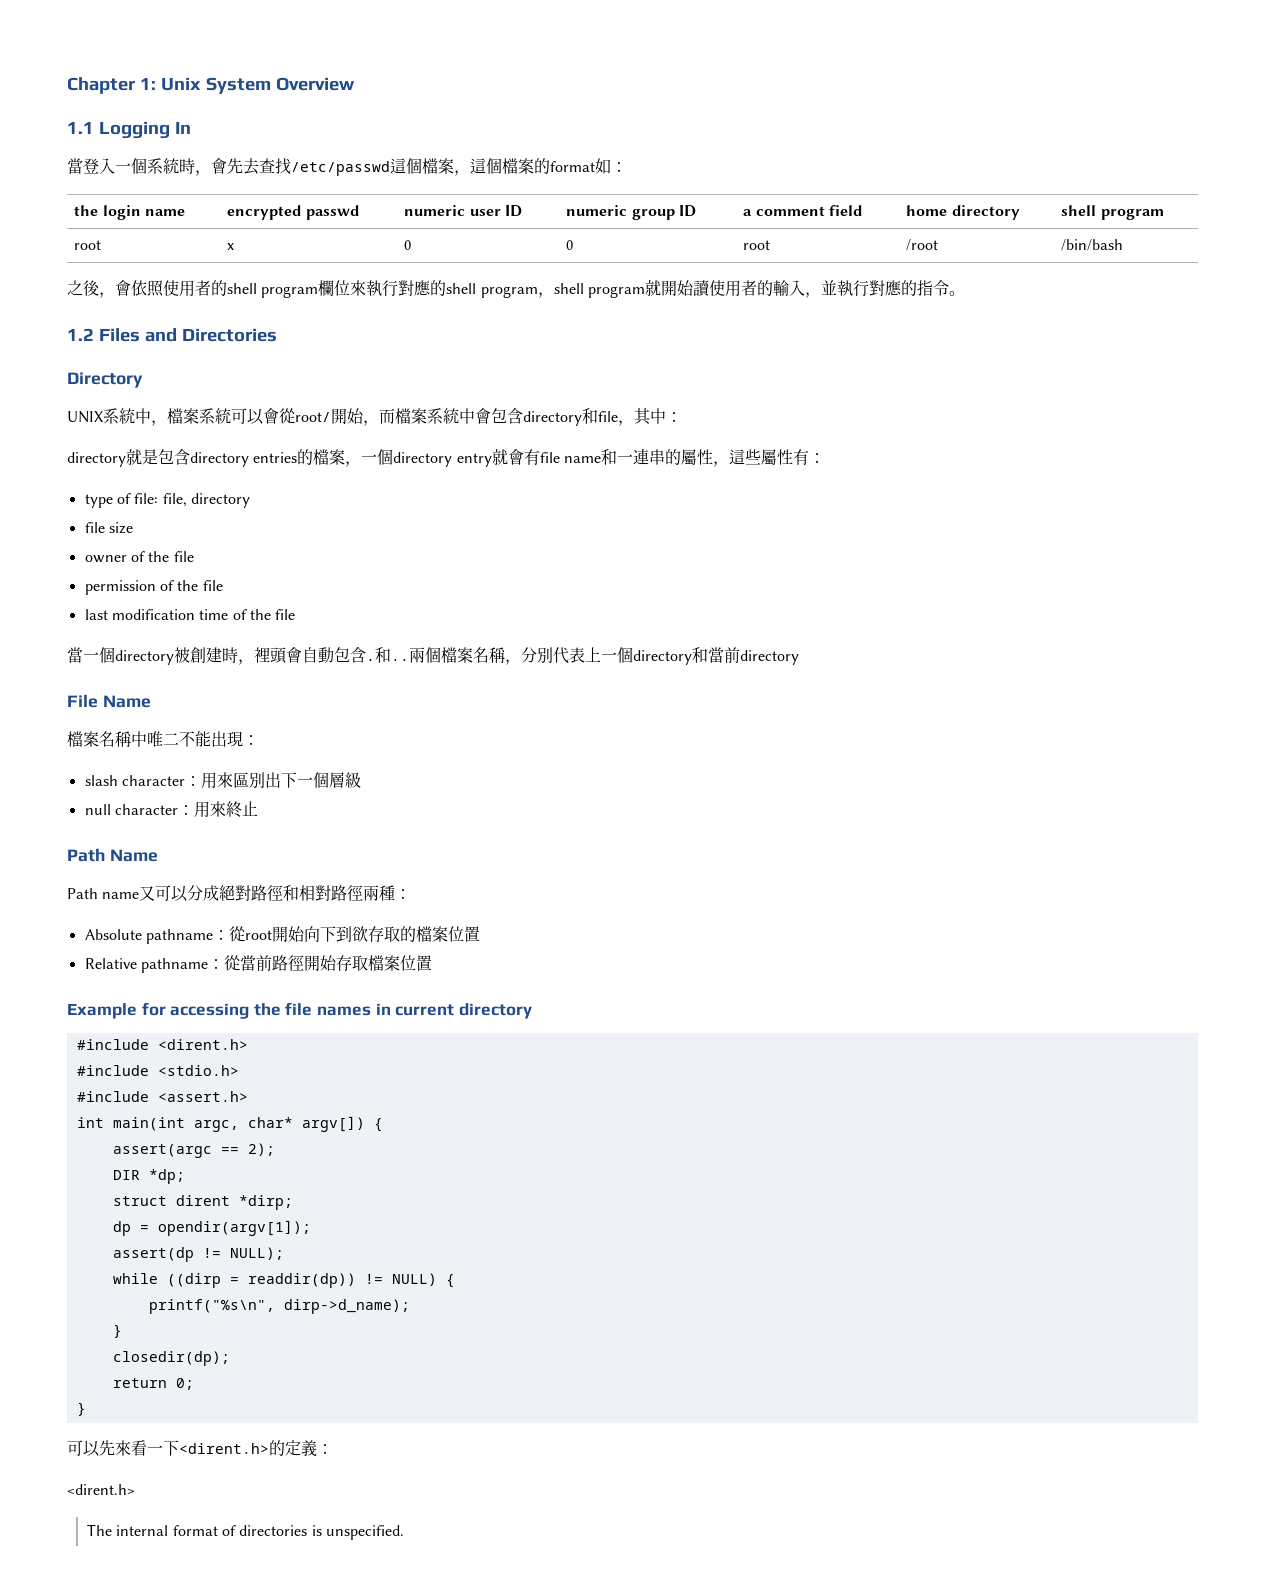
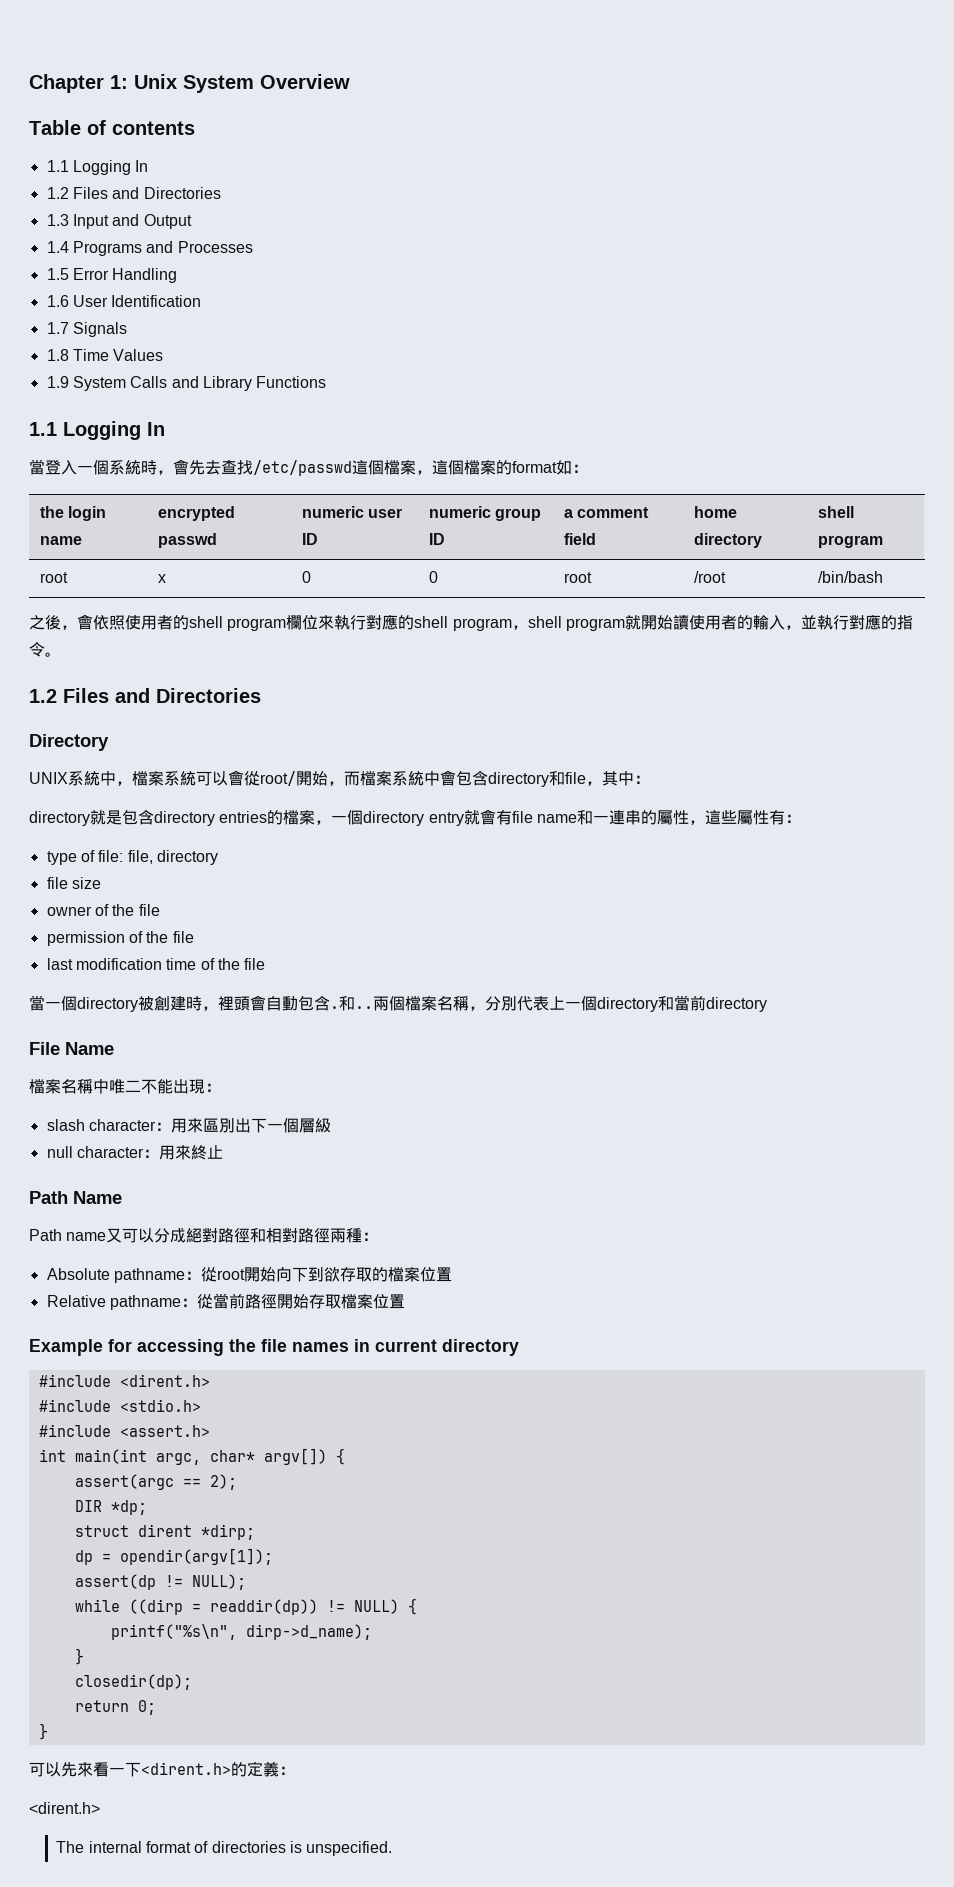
+ Table of contents
+ 1.1 Logging In
+ 1.2 Files and Directories
+ 1.3 Input and Output
+ 1.4 Programs and Processes
+ 1.5 Error Handling
+ 1.6 User Identification
+ 1.7 Signals
+ 1.8 Time Values
+ 1.9 System Calls and Library Functions

